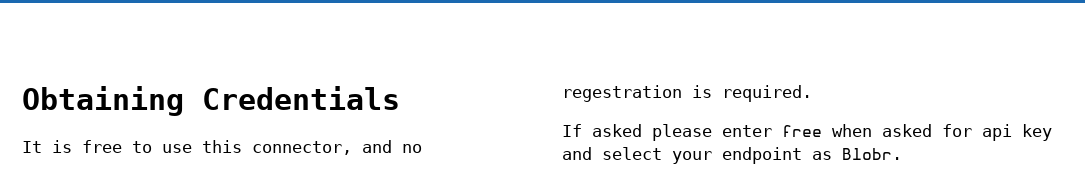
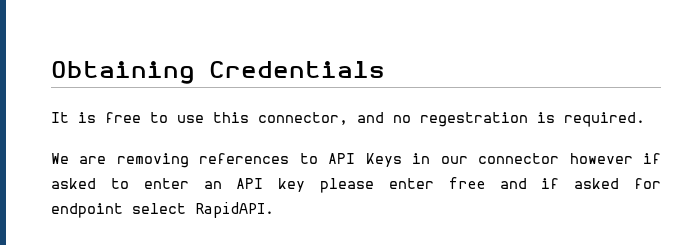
- If asked please enter free when asked for api key and select your endpoint as Blobr.
+ We are removing references to API Keys in our connector however if asked to enter an API key please enter free and if asked for endpoint select RapidAPI.

